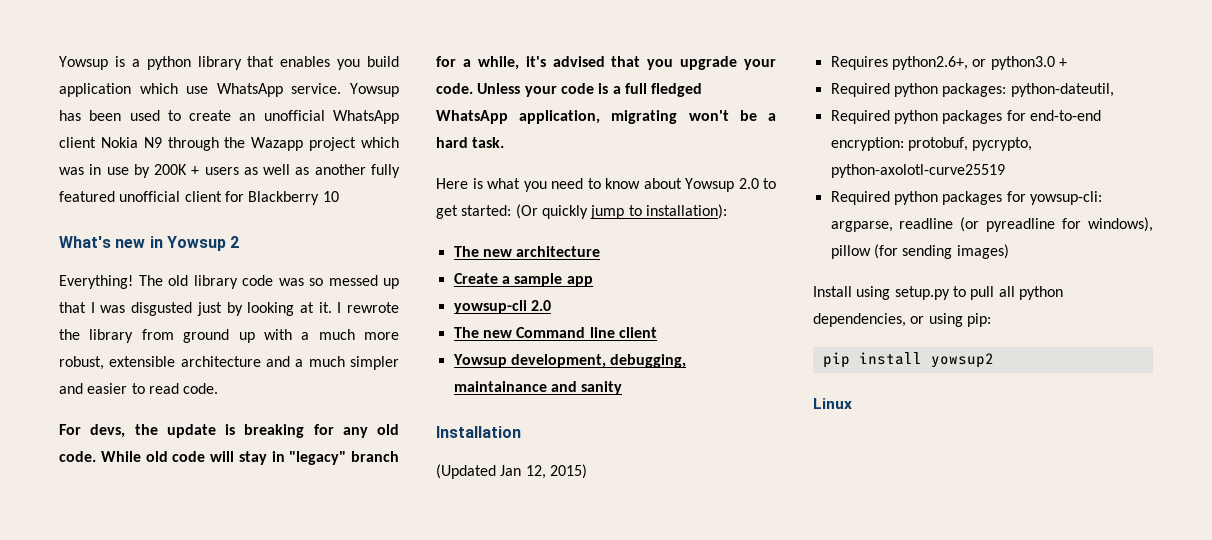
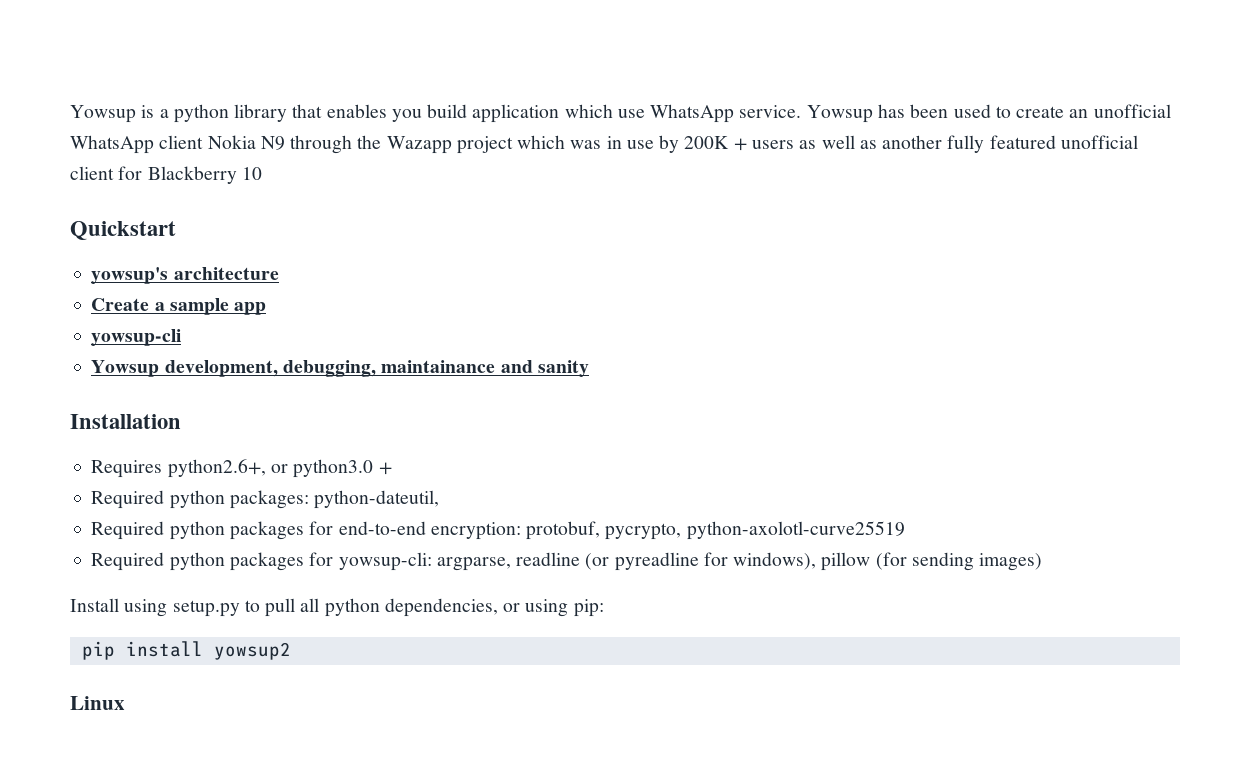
- What's new in Yowsup 2
- Everything! The old library code was so messed up that I was disgusted just by looking at it. I rewrote the library from ground up with a much more robust, extensible architecture and a much simpler and easier to read code.
- For devs, the update is breaking for any old code. While old code will stay in "legacy" branch for a while, it's advised that you upgrade your code. Unless your code is a full fledged WhatsApp application, migrating won't be a hard task.
- Here is what you need to know about Yowsup 2.0 to get started: (Or quickly jump to installation):
- The new architecture
+ Quickstart
+ yowsup's architecture
- yowsup-cli 2.0
- The new Command line client
+ yowsup-cli
- (Updated Jan 12, 2015)

